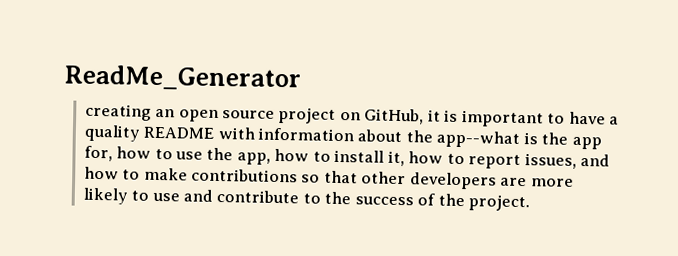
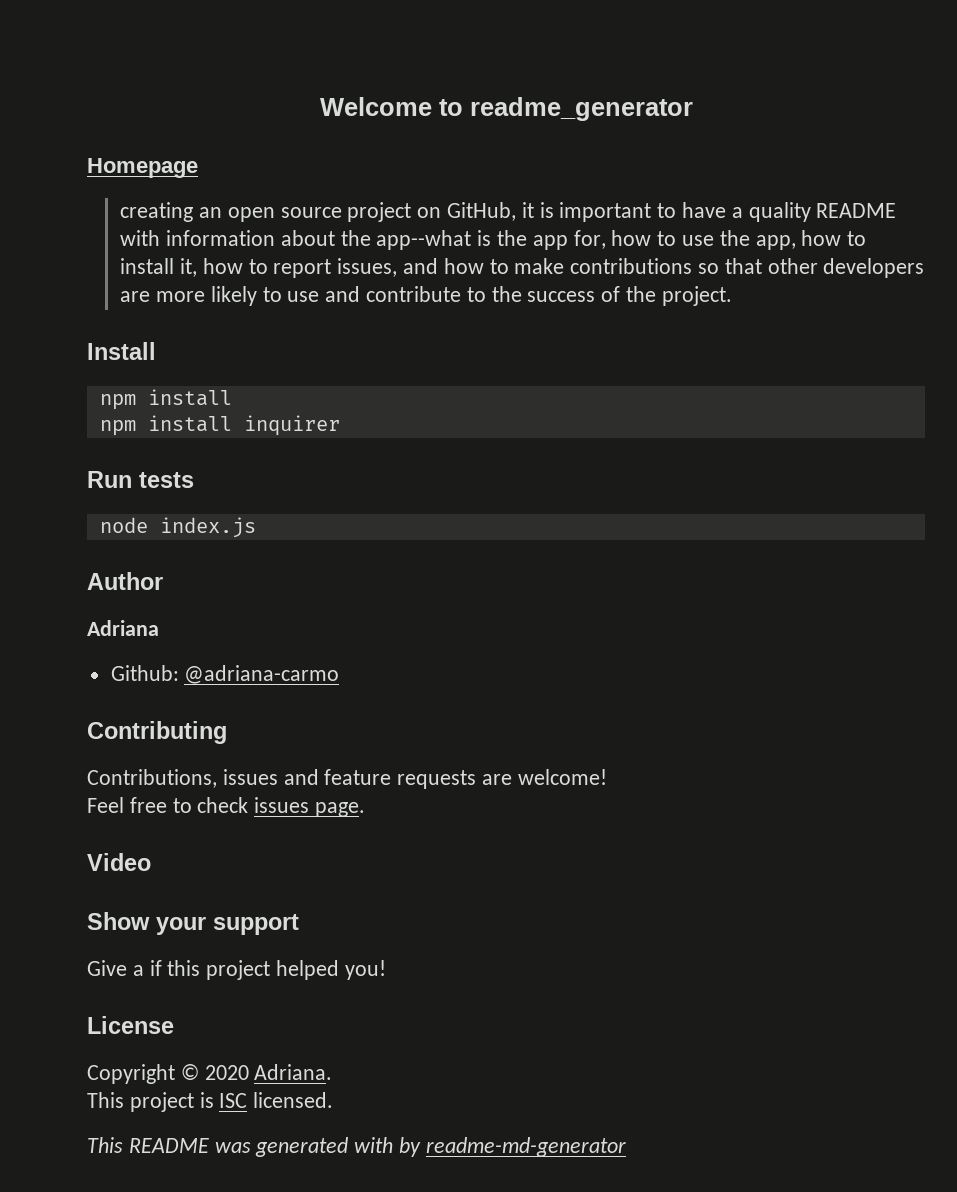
- ReadMe_Generator
+ Welcome to readme_generator
+ Homepage
+ Install
+ npm install
+ npm install inquirer
+ Run tests
+ node index.js
+ Author
+ Adriana
+ Github: @adriana-carmo
+ Contributing
+ Contributions, issues and feature requests are welcome!
+ Feel free to check issues page.
+ Video
+ Show your support
+ Give a if this project helped you!
+ License
+ Copyright © 2020 Adriana.
+ This project is ISC licensed.
+ This README was generated with by readme-md-generator

